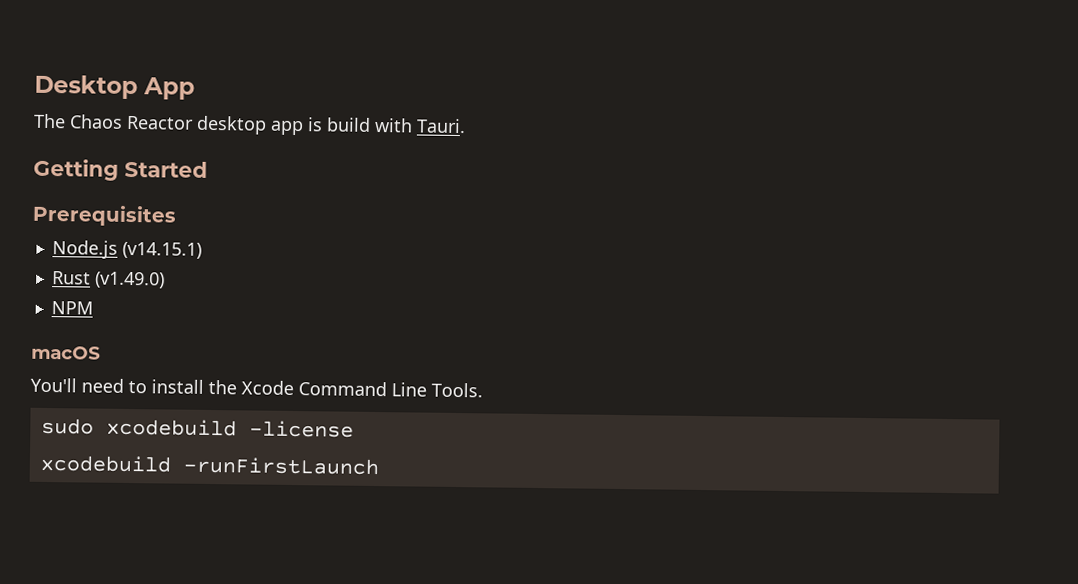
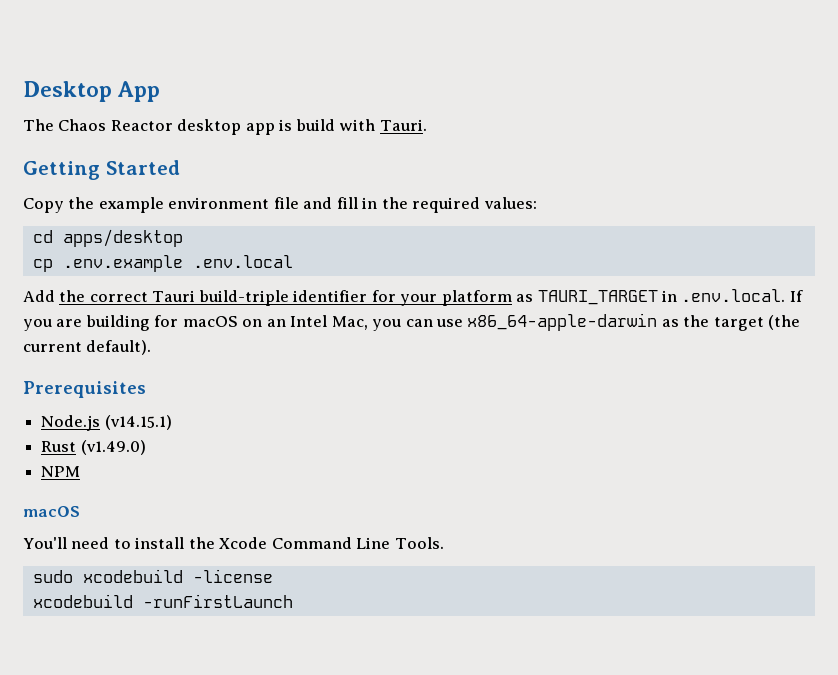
+ Copy the example environment file and fill in the required values:
+ cd apps/desktop
+ cp .env.example .env.local
+ Add the correct Tauri build-triple identifier for your platform as TAURI_TARGET in .env.local. If you are building for macOS on an Intel Mac, you can use x86_64-apple-darwin as the target (the current default).

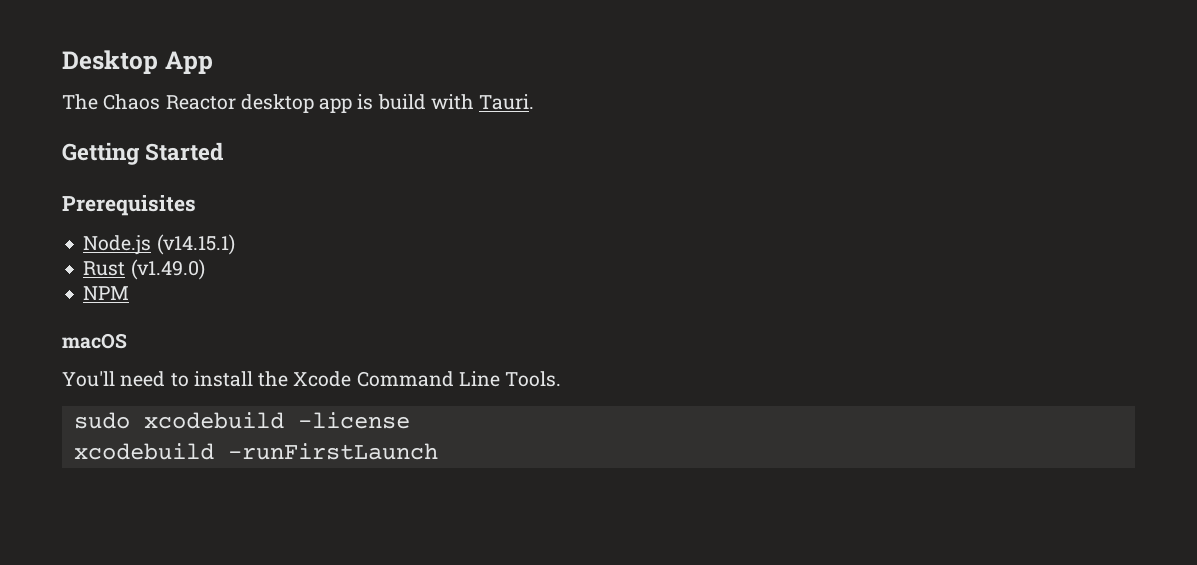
- Copy the example environment file and fill in the required values:
- cd apps/desktop
- cp .env.example .env.local
- Add the correct Tauri build-triple identifier for your platform as TAURI_TARGET in .env.local. If you are building for macOS on an Intel Mac, you can use x86_64-apple-darwin as the target (the current default).

